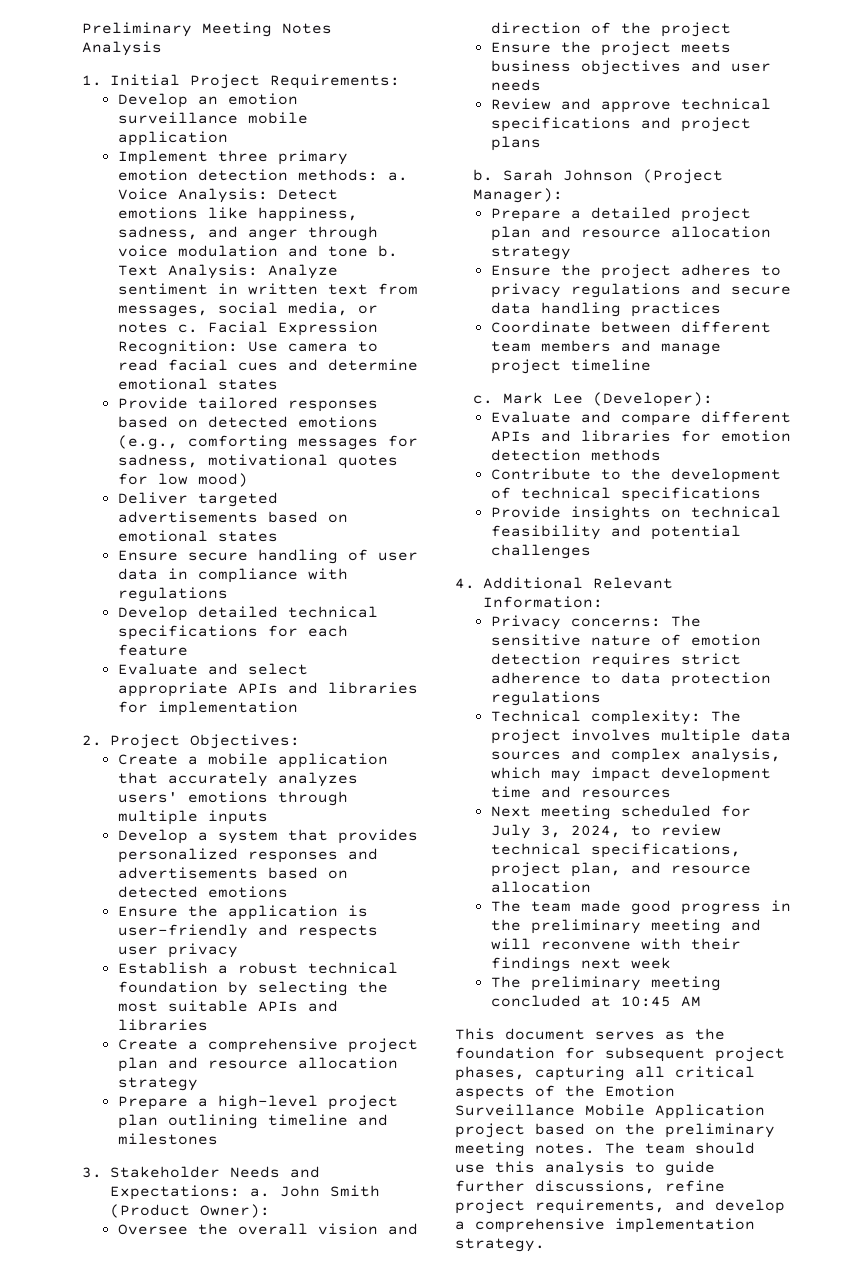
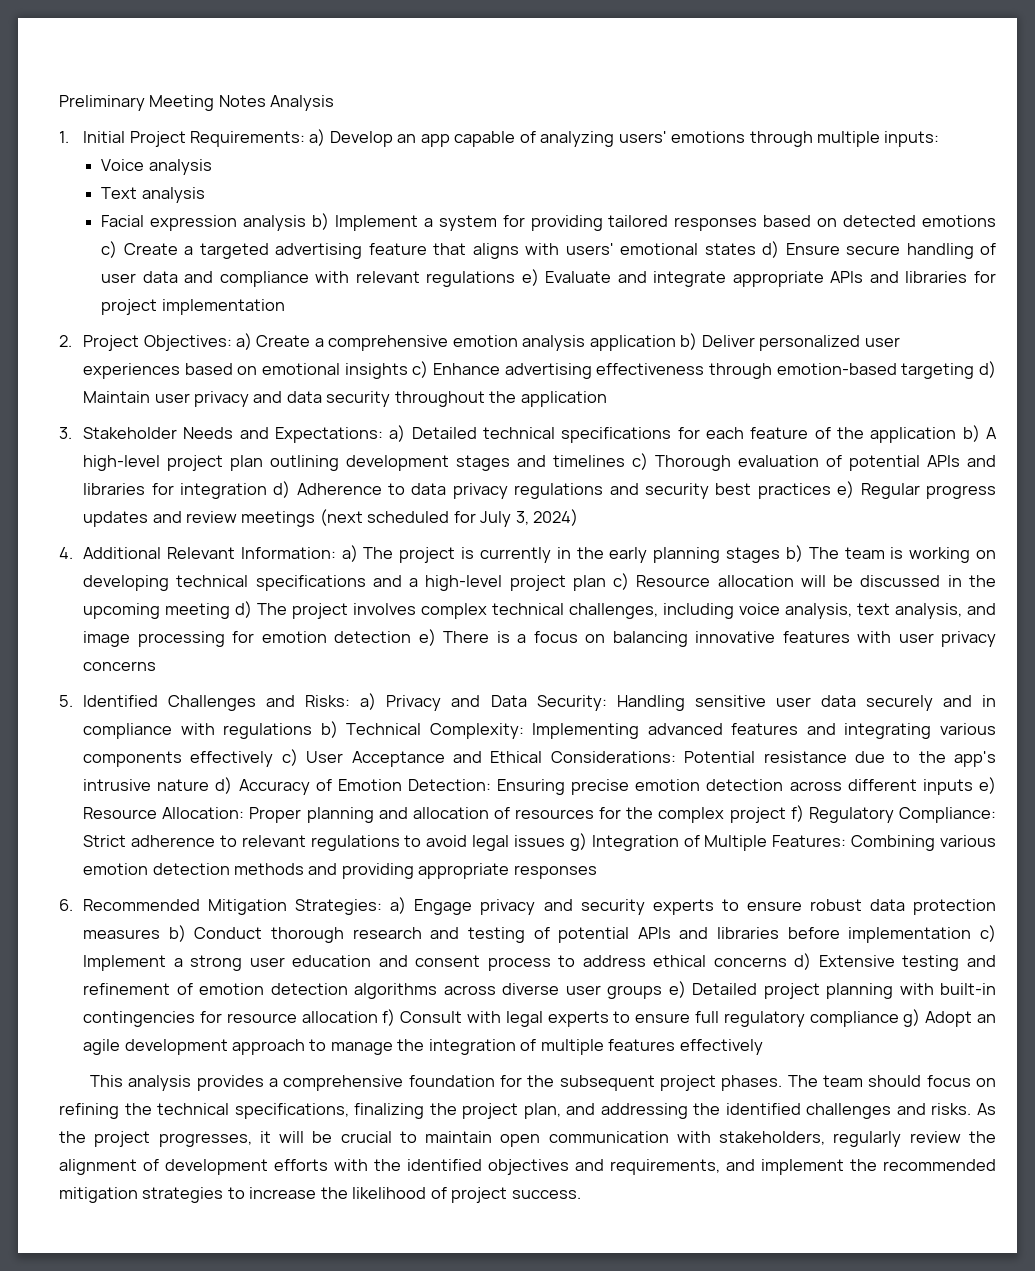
- 1. Initial Project Requirements:
- Develop an emotion surveillance mobile application
- Implement three primary emotion detection methods: a. Voice Analysis: Detect emotions like happiness, sadness, and anger through voice modulation and tone b. Text Analysis: Analyze sentiment in written text from messages, social media, or notes c. Facial Expression Recognition: Use camera to read facial cues and determine emotional states
- Provide tailored responses based on detected emotions (e.g., comforting messages for sadness, motivational quotes for low mood)
- Deliver targeted advertisements based on emotional states
- Ensure secure handling of user data in compliance with regulations
- Develop detailed technical specifications for each feature
- Evaluate and select appropriate APIs and libraries for implementation
+ 1. Initial Project Requirements: a) Develop an app capable of analyzing users' emotions through multiple inputs:
+ Voice analysis
+ Text analysis
+ Facial expression analysis b) Implement a system for providing tailored responses based on detected emotions c) Create a targeted advertising feature that aligns with users' emotional states d) Ensure secure handling of user data and compliance with relevant regulations e) Evaluate and integrate appropriate APIs and libraries for project implementation
- 2. Project Objectives:
- Create a mobile application that accurately analyzes users' emotions through multiple inputs
- Develop a system that provides personalized responses and advertisements based on detected emotions
- Ensure the application is user-friendly and respects user privacy
- Establish a robust technical foundation by selecting the most suitable APIs and libraries
- Create a comprehensive project plan and resource allocation strategy
- Prepare a high-level project plan outlining timeline and milestones
+ 2. Project Objectives: a) Create a comprehensive emotion analysis application b) Deliver personalized user experiences based on emotional insights c) Enhance advertising effectiveness through emotion-based targeting d) Maintain user privacy and data security throughout the application
- 3. Stakeholder Needs and Expectations: a. John Smith (Product Owner):
- Oversee the overall vision and direction of the project
- Ensure the project meets business objectives and user needs
- Review and approve technical specifications and project plans
- b. Sarah Johnson (Project Manager):
- Prepare a detailed project plan and resource allocation strategy
- Ensure the project adheres to privacy regulations and secure data handling practices
- Coordinate between different team members and manage project timeline
- c. Mark Lee (Developer):
- Evaluate and compare different APIs and libraries for emotion detection methods
- Contribute to the development of technical specifications
- Provide insights on technical feasibility and potential challenges
- 4. Additional Relevant Information:
- Privacy concerns: The sensitive nature of emotion detection requires strict adherence to data protection regulations
- Technical complexity: The project involves multiple data sources and complex analysis, which may impact development time and resources
- Next meeting scheduled for July 3, 2024, to review technical specifications, project plan, and resource allocation
- The team made good progress in the preliminary meeting and will reconvene with their findings next week
- The preliminary meeting concluded at 10:45 AM
- This document serves as the foundation for subsequent project phases, capturing all critical aspects of the Emotion Surveillance Mobile Application project based on the preliminary meeting notes. The team should use this analysis to guide further discussions, refine project requirements, and develop a comprehensive implementation strategy.
+ 3. Stakeholder Needs and Expectations: a) Detailed technical specifications for each feature of the application b) A high-level project plan outlining development stages and timelines c) Thorough evaluation of potential APIs and libraries for integration d) Adherence to data privacy regulations and security best practices e) Regular progress updates and review meetings (next scheduled for July 3, 2024)
+ 4. Additional Relevant Information: a) The project is currently in the early planning stages b) The team is working on developing technical specifications and a high-level project plan c) Resource allocation will be discussed in the upcoming meeting d) The project involves complex technical challenges, including voice analysis, text analysis, and image processing for emotion detection e) There is a focus on balancing innovative features with user privacy concerns
+ 5. Identified Challenges and Risks: a) Privacy and Data Security: Handling sensitive user data securely and in compliance with regulations b) Technical Complexity: Implementing advanced features and integrating various components effectively c) User Acceptance and Ethical Considerations: Potential resistance due to the app's intrusive nature d) Accuracy of Emotion Detection: Ensuring precise emotion detection across different inputs e) Resource Allocation: Proper planning and allocation of resources for the complex project f) Regulatory Compliance: Strict adherence to relevant regulations to avoid legal issues g) Integration of Multiple Features: Combining various emotion detection methods and providing appropriate responses
+ 6. Recommended Mitigation Strategies: a) Engage privacy and security experts to ensure robust data protection measures b) Conduct thorough research and testing of potential APIs and libraries before implementation c) Implement a strong user education and consent process to address ethical concerns d) Extensive testing and refinement of emotion detection algorithms across diverse user groups e) Detailed project planning with built-in contingencies for resource allocation f) Consult with legal experts to ensure full regulatory compliance g) Adopt an agile development approach to manage the integration of multiple features effectively
+ This analysis provides a comprehensive foundation for the subsequent project phases. The team should focus on refining the technical specifications, finalizing the project plan, and addressing the identified challenges and risks. As the project progresses, it will be crucial to maintain open communication with stakeholders, regularly review the alignment of development efforts with the identified objectives and requirements, and implement the recommended mitigation strategies to increase the likelihood of project success.

